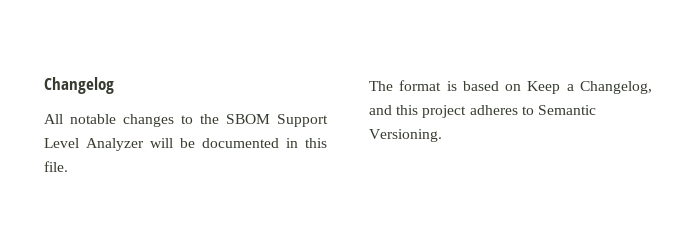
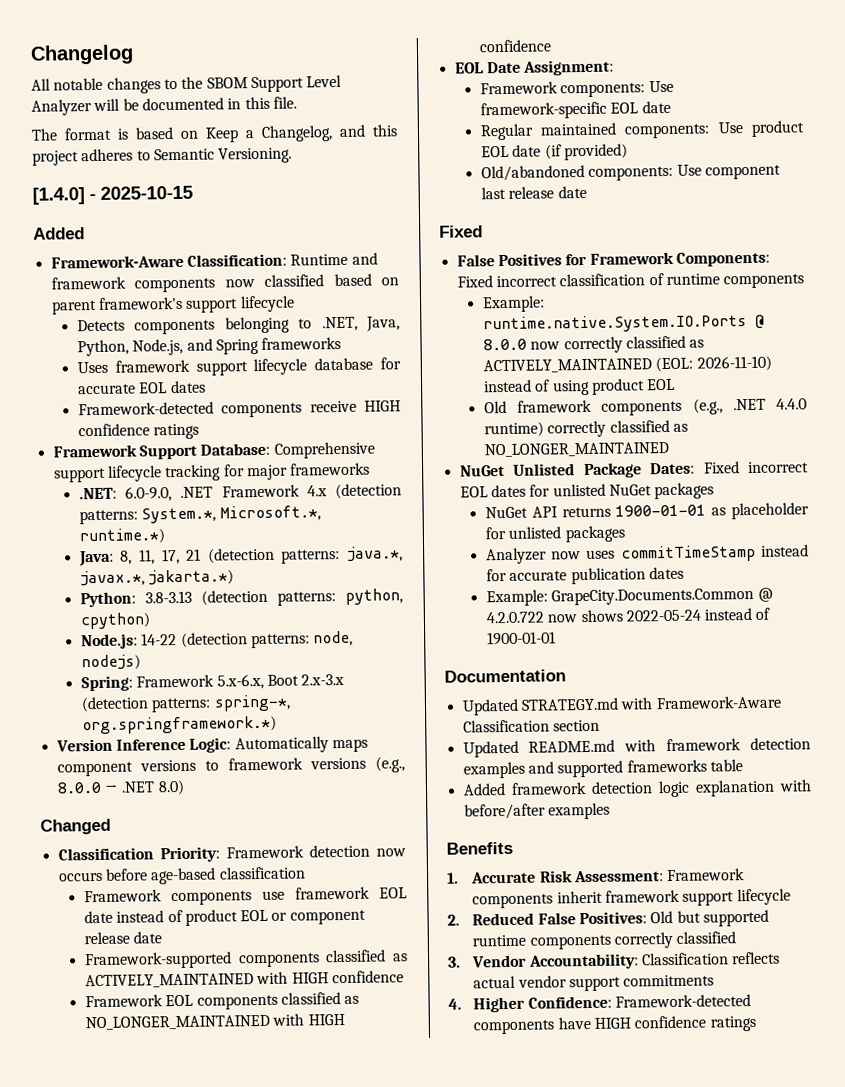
+ [1.4.0] - 2025-10-15
+ Added
+ Framework-Aware Classification: Runtime and framework components now classified based on parent framework's support lifecycle
+ Detects components belonging to .NET, Java, Python, Node.js, and Spring frameworks
+ Uses framework support lifecycle database for accurate EOL dates
+ Framework-detected components receive HIGH confidence ratings
+ Framework Support Database: Comprehensive support lifecycle tracking for major frameworks
+ .NET: 6.0-9.0, .NET Framework 4.x (detection patterns: System.*, Microsoft.*, runtime.*)
+ Java: 8, 11, 17, 21 (detection patterns: java.*, javax.*, jakarta.*)
+ Python: 3.8-3.13 (detection patterns: python, cpython)
+ Node.js: 14-22 (detection patterns: node, nodejs)
+ Spring: Framework 5.x-6.x, Boot 2.x-3.x (detection patterns: spring-*, org.springframework.*)
+ Version Inference Logic: Automatically maps component versions to framework versions (e.g., 8.0.0 → .NET 8.0)
+ Changed
+ Classification Priority: Framework detection now occurs before age-based classification
+ Framework components use framework EOL date instead of product EOL or component release date
+ Framework-supported components classified as ACTIVELY_MAINTAINED with HIGH confidence
+ Framework EOL components classified as NO_LONGER_MAINTAINED with HIGH confidence
+ EOL Date Assignment:
+ Framework components: Use framework-specific EOL date
+ Regular maintained components: Use product EOL date (if provided)
+ Old/abandoned components: Use component last release date
+ Fixed
+ False Positives for Framework Components: Fixed incorrect classification of runtime components
+ Example: runtime.native.System.IO.Ports @ 8.0.0 now correctly classified as ACTIVELY_MAINTAINED (EOL: 2026-11-10) instead of using product EOL
+ Old framework components (e.g., .NET 4.4.0 runtime) correctly classified as NO_LONGER_MAINTAINED
+ NuGet Unlisted Package Dates: Fixed incorrect EOL dates for unlisted NuGet packages
+ NuGet API returns 1900-01-01 as placeholder for unlisted packages
+ Analyzer now uses commitTimeStamp instead for accurate publication dates
+ Example: GrapeCity.Documents.Common @ 4.2.0.722 now shows 2022-05-24 instead of 1900-01-01
+ Documentation
+ Updated STRATEGY.md with Framework-Aware Classification section
+ Updated README.md with framework detection examples and supported frameworks table
+ Added framework detection logic explanation with before/after examples
+ Benefits
+ 1. Accurate Risk Assessment: Framework components inherit framework support lifecycle
+ 2. Reduced False Positives: Old but supported runtime components correctly classified
+ 3. Vendor Accountability: Classification reflects actual vendor support commitments
+ 4. Higher Confidence: Framework-detected components have HIGH confidence ratings

